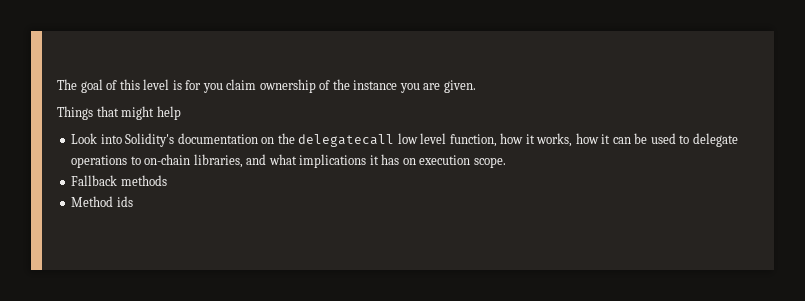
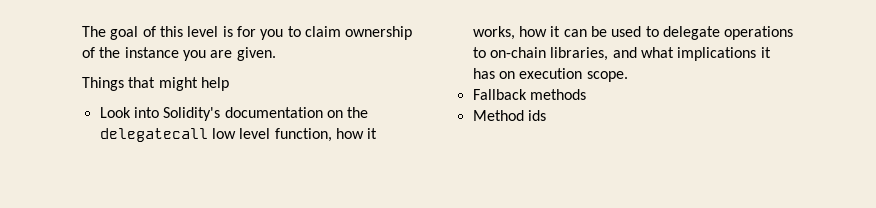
- The goal of this level is for you claim ownership of the instance you are given.
+ The goal of this level is for you to claim ownership of the instance you are given.

